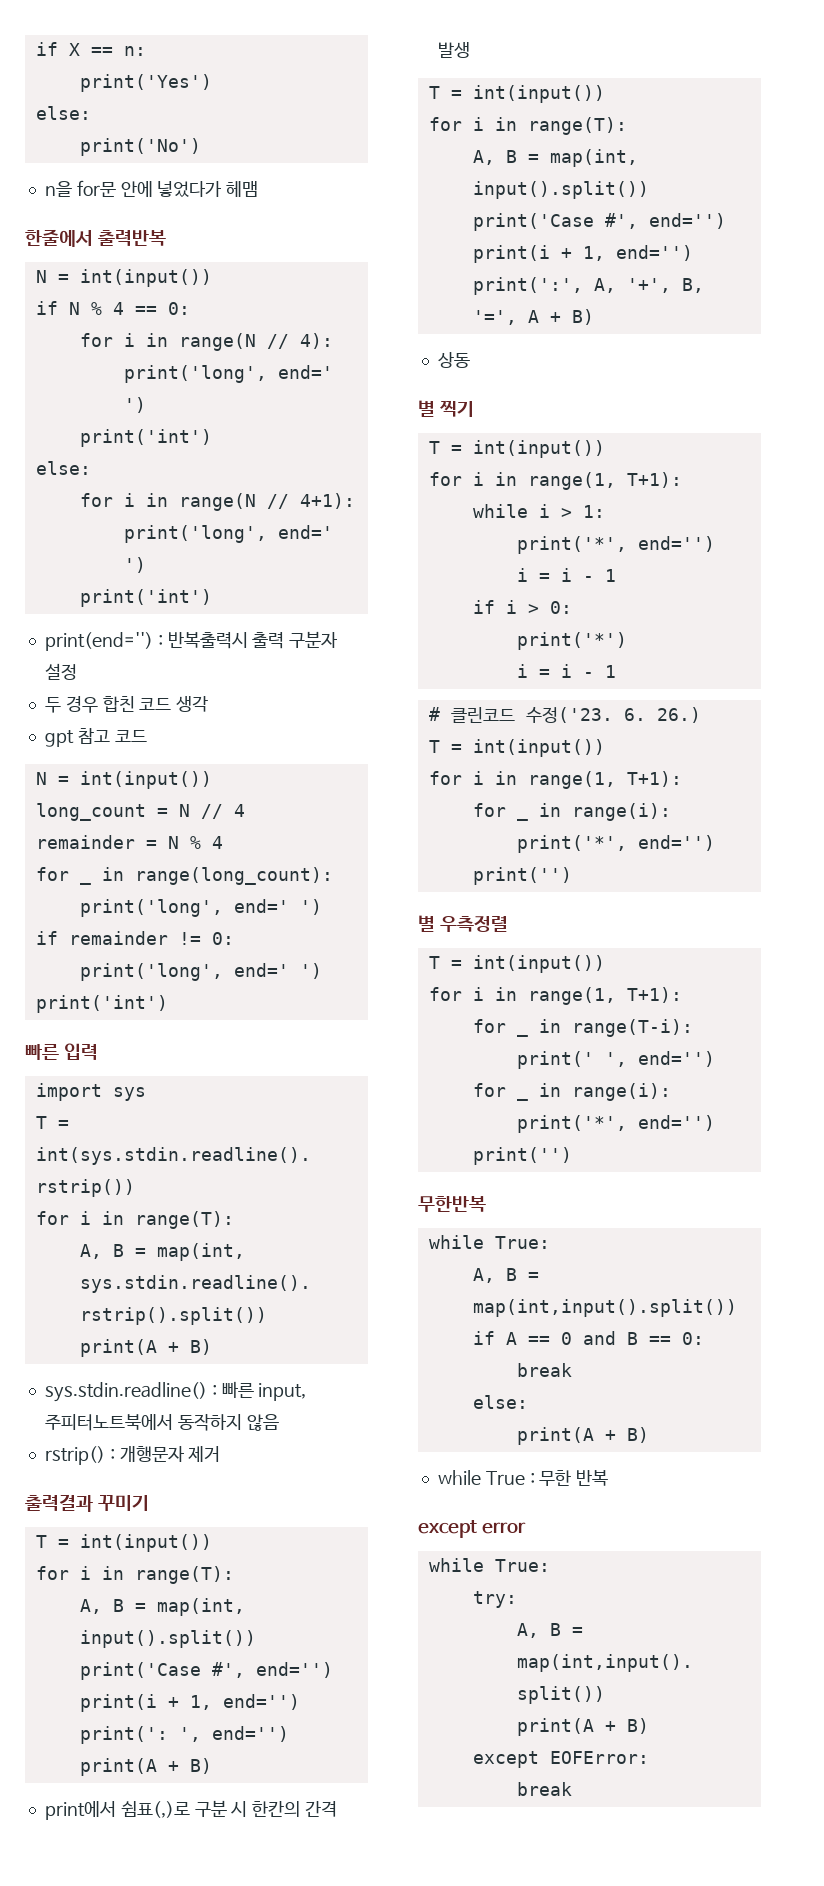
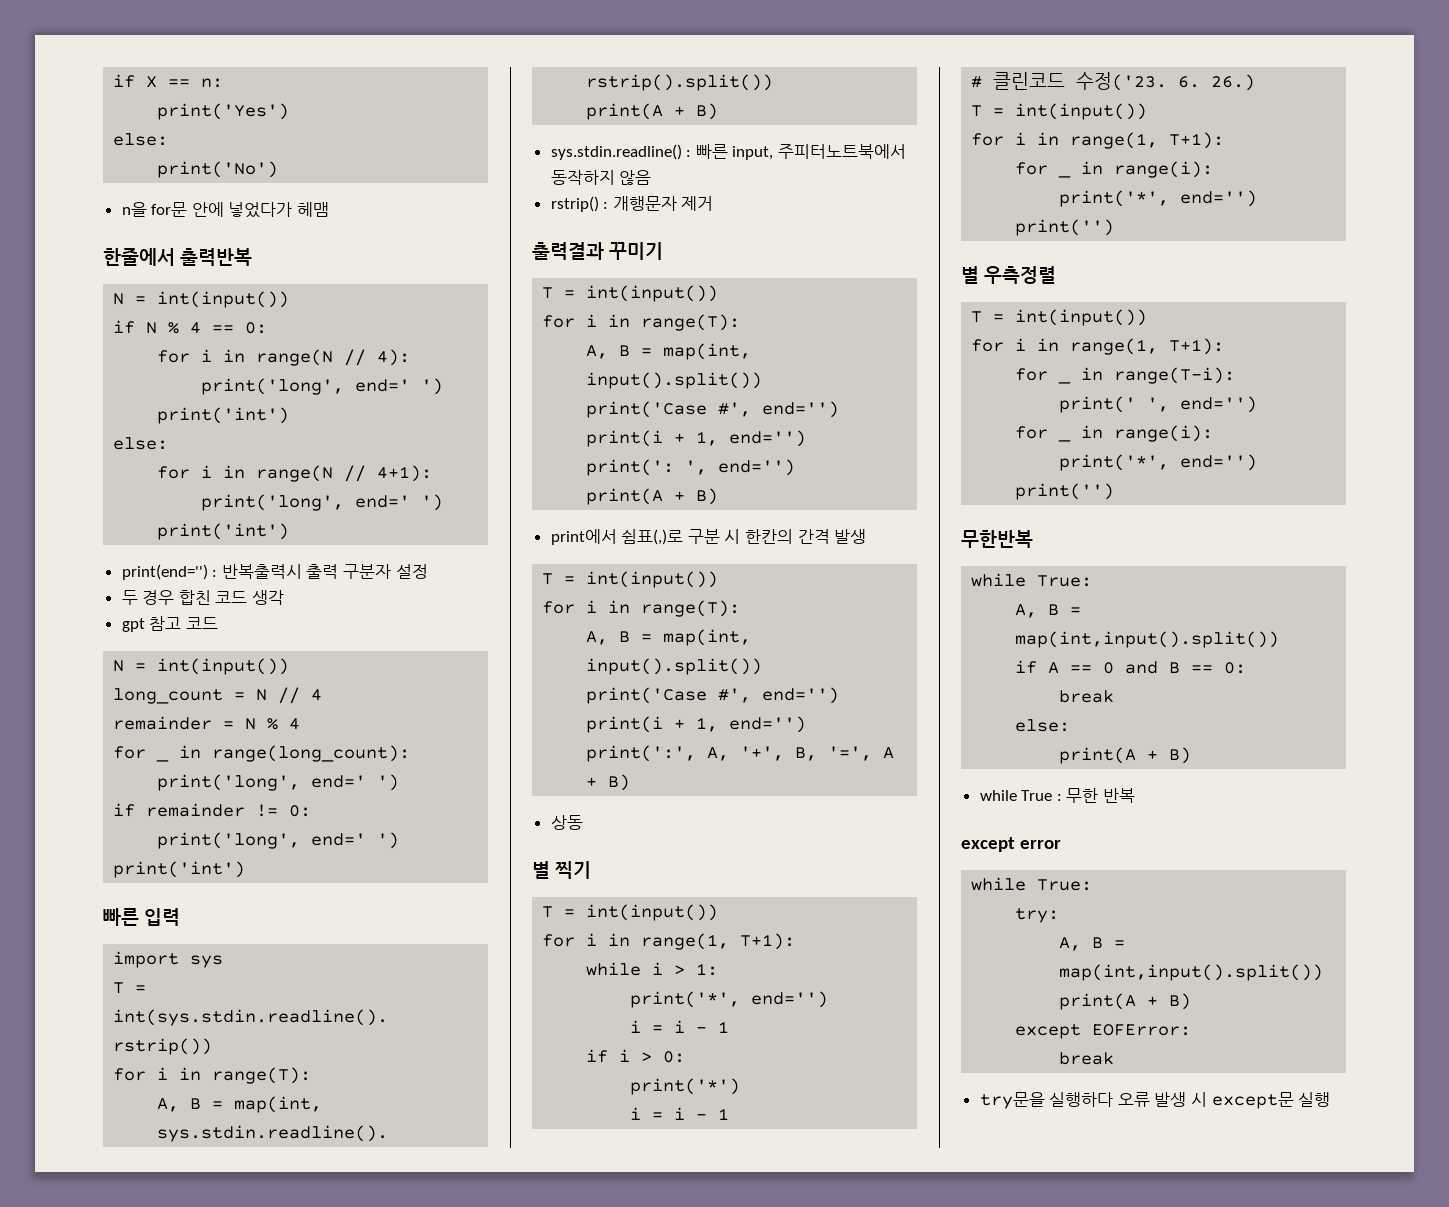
+ try문을 실행하다 오류 발생 시 except문 실행

